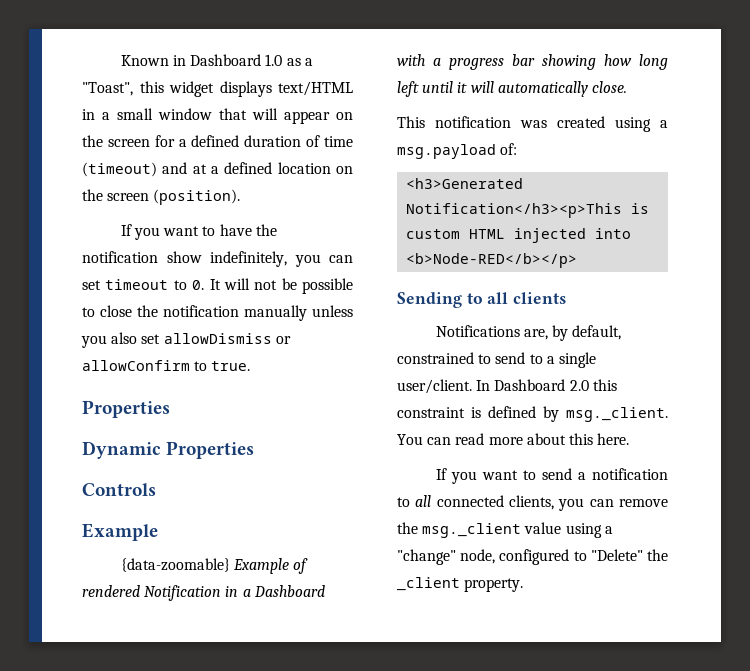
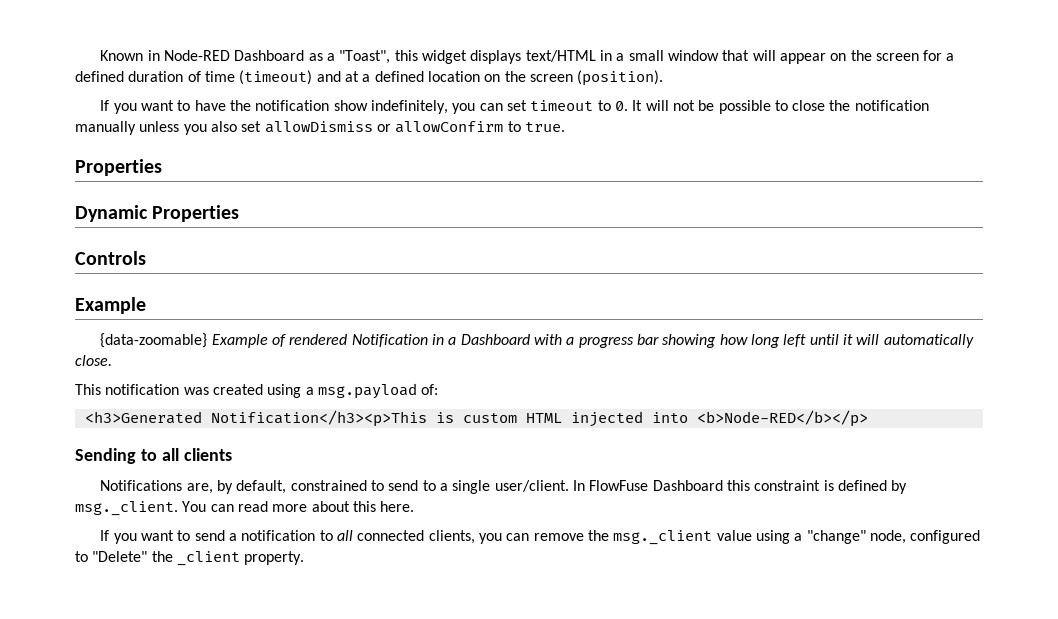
- Known in Dashboard 1.0 as a "Toast", this widget displays text/HTML in a small window that will appear on the screen for a defined duration of time (timeout) and at a defined location on the screen (position).
+ Known in Node-RED Dashboard as a "Toast", this widget displays text/HTML in a small window that will appear on the screen for a defined duration of time (timeout) and at a defined location on the screen (position).
- In Dashboard 2.0 this constraint is defined by msg._client. You can read more about this here.
+ In FlowFuse Dashboard this constraint is defined by msg._client. You can read more about this here.

